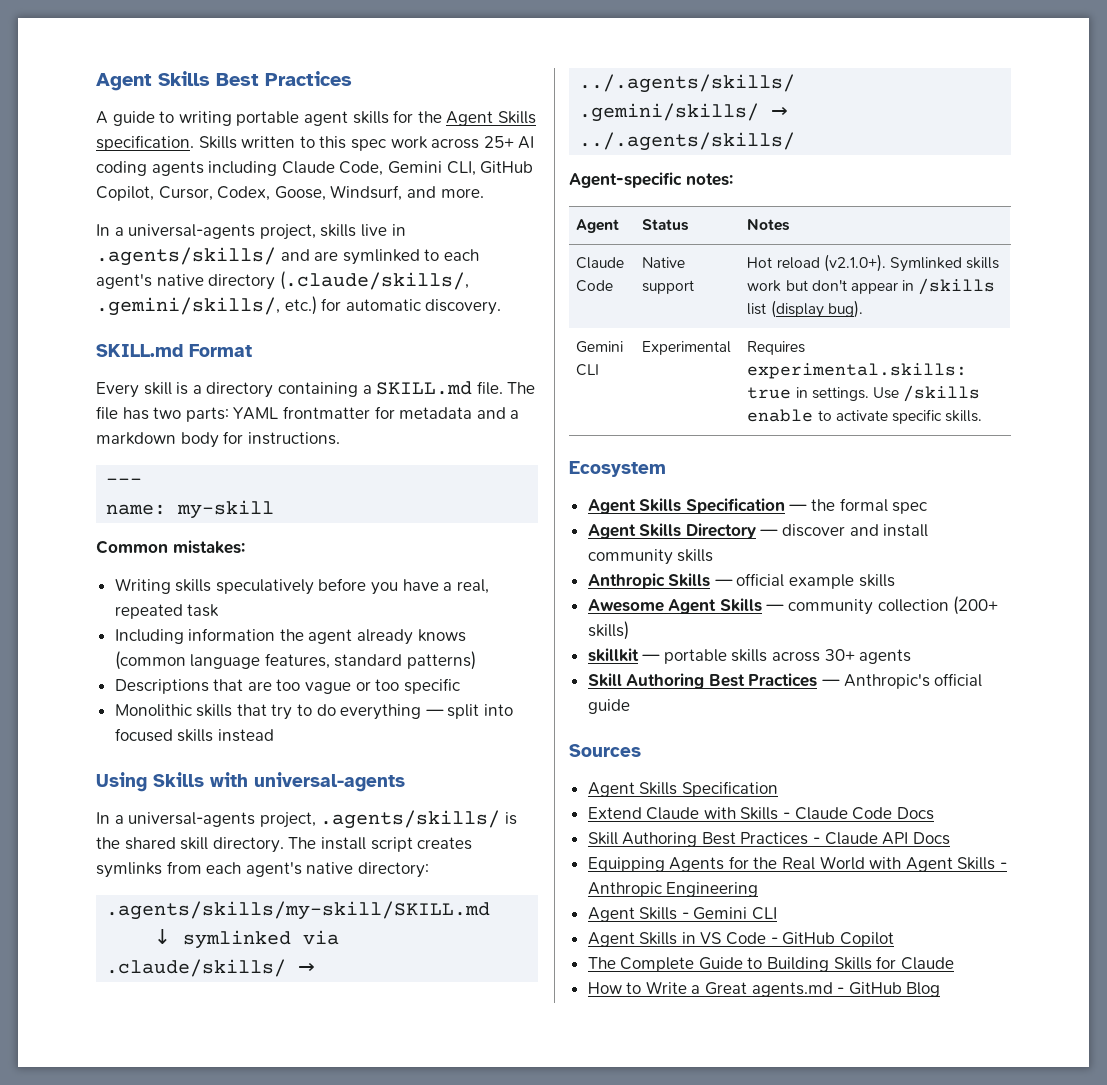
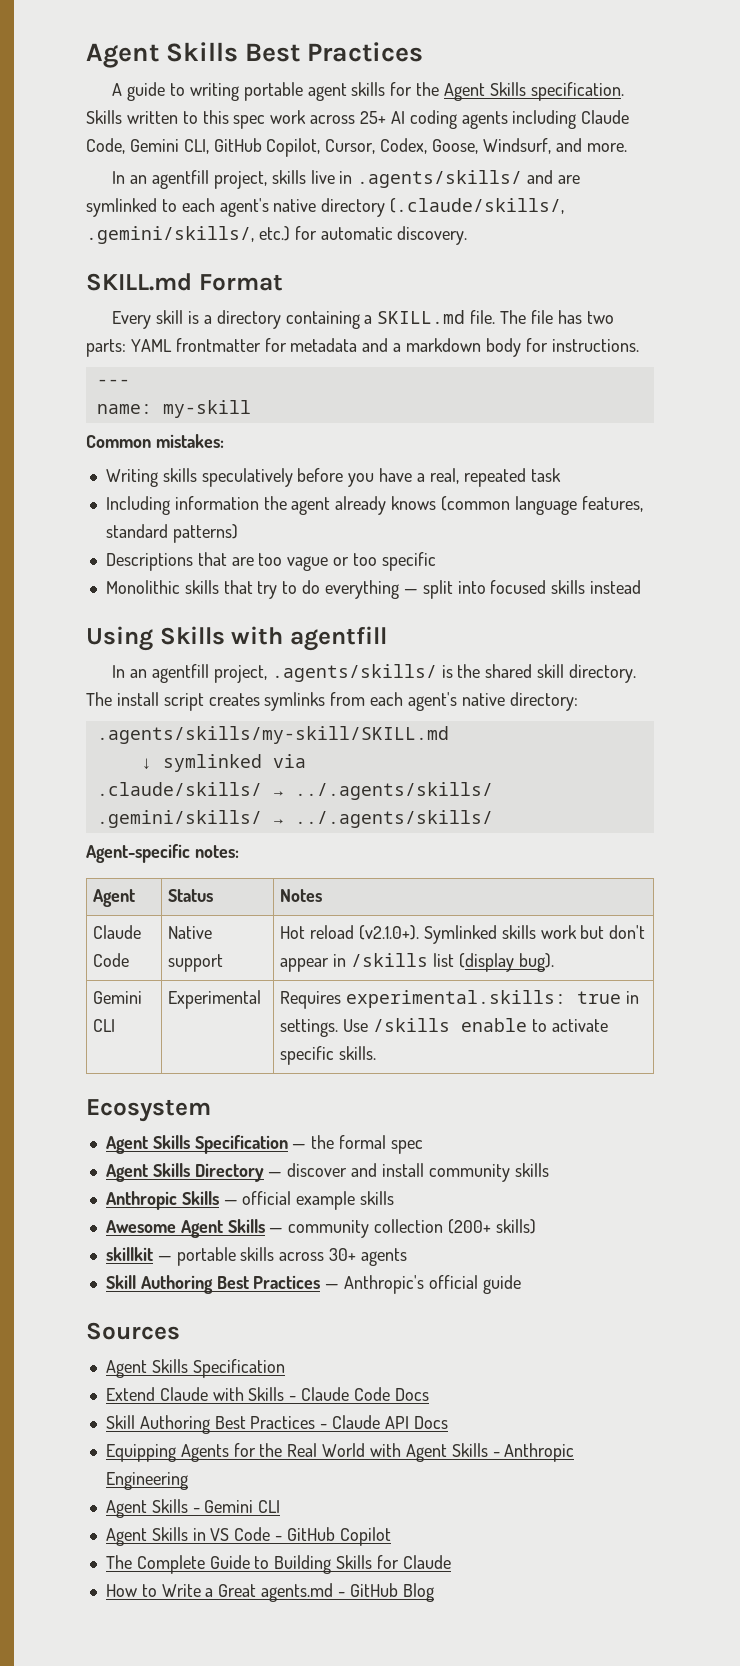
- In a universal-agents project, skills live in .agents/skills/ and are symlinked to each agent's native directory (.claude/skills/, .gemini/skills/, etc.) for automatic discovery.
+ In an agentfill project, skills live in .agents/skills/ and are symlinked to each agent's native directory (.claude/skills/, .gemini/skills/, etc.) for automatic discovery.
- Using Skills with universal-agents
- In a universal-agents project, .agents/skills/ is the shared skill directory.
+ Using Skills with agentfill
+ In an agentfill project, .agents/skills/ is the shared skill directory.

